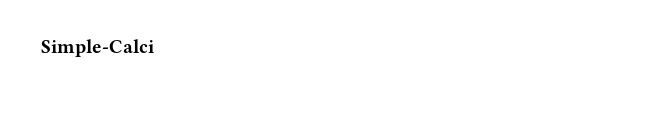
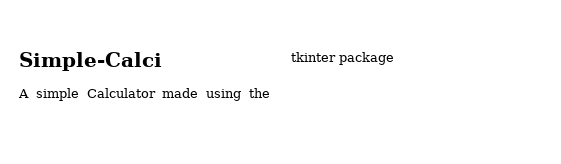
+ A simple Calculator made using the tkinter package

